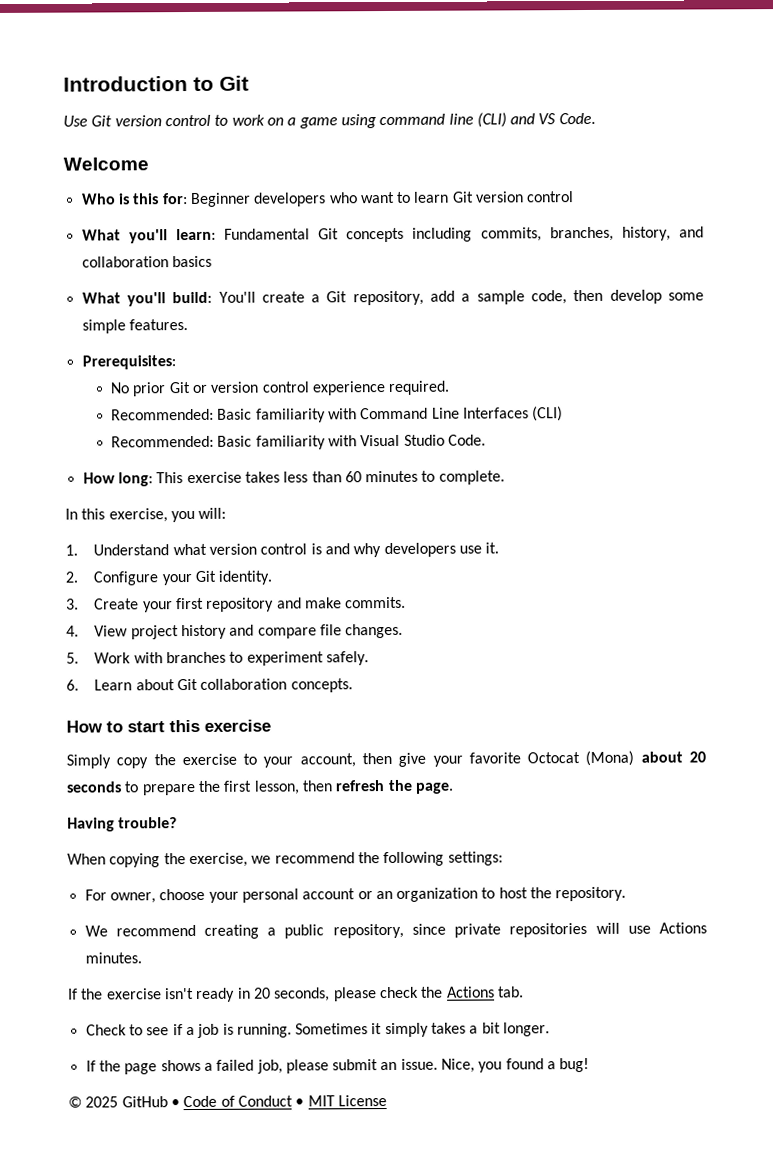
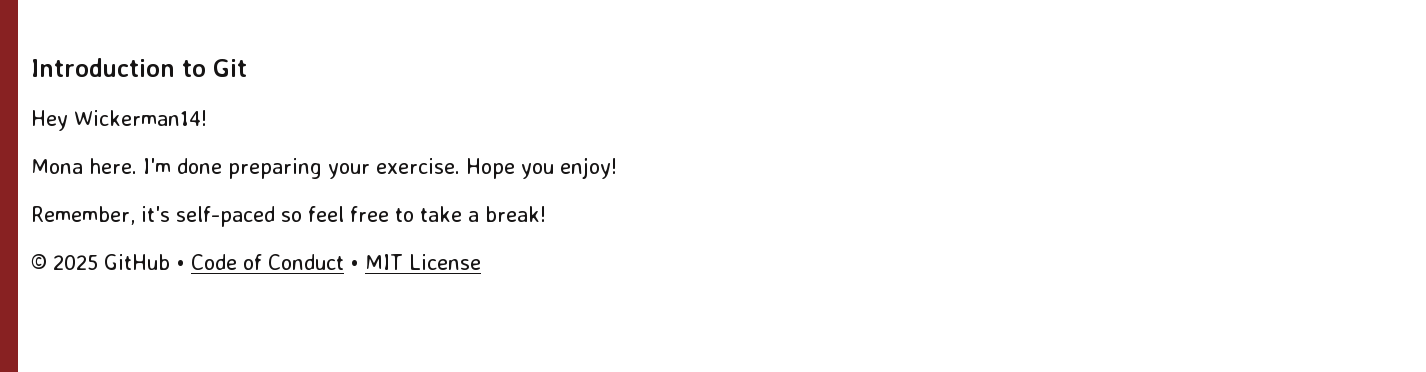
- Use Git version control to work on a game using command line (CLI) and VS Code.
- Welcome
- Who is this for: Beginner developers who want to learn Git version control
- What you'll learn: Fundamental Git concepts including commits, branches, history, and collaboration basics
- What you'll build: You'll create a Git repository, add a sample code, then develop some simple features.
- Prerequisites:
- No prior Git or version control experience required.
- Recommended: Basic familiarity with Command Line Interfaces (CLI)
- Recommended: Basic familiarity with Visual Studio Code.
- How long: This exercise takes less than 60 minutes to complete.
- In this exercise, you will:
- 1. Understand what version control is and why developers use it.
- 2. Configure your Git identity.
- 3. Create your first repository and make commits.
- 4. View project history and compare file changes.
- 5. Work with branches to experiment safely.
- 6. Learn about Git collaboration concepts.
- How to start this exercise
- Simply copy the exercise to your account, then give your favorite Octocat (Mona) about 20 seconds to prepare the first lesson, then refresh the page.
- Having trouble?
- When copying the exercise, we recommend the following settings:
- For owner, choose your personal account or an organization to host the repository.
- We recommend creating a public repository, since private repositories will use Actions minutes.
- If the exercise isn't ready in 20 seconds, please check the Actions tab.
- Check to see if a job is running. Sometimes it simply takes a bit longer.
- If the page shows a failed job, please submit an issue. Nice, you found a bug!
+ Hey Wickerman14!
+ Mona here. I'm done preparing your exercise. Hope you enjoy!
+ Remember, it's self-paced so feel free to take a break!

